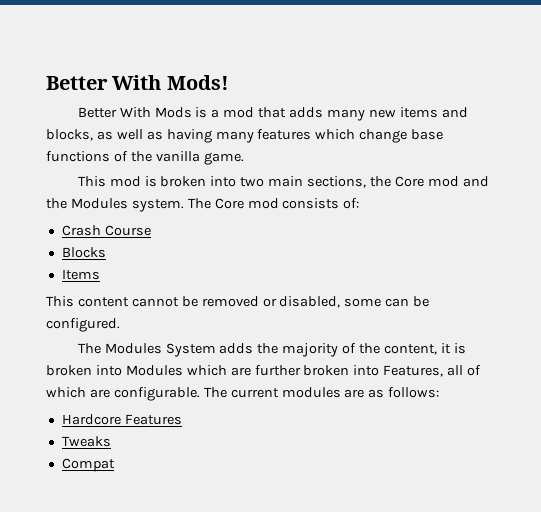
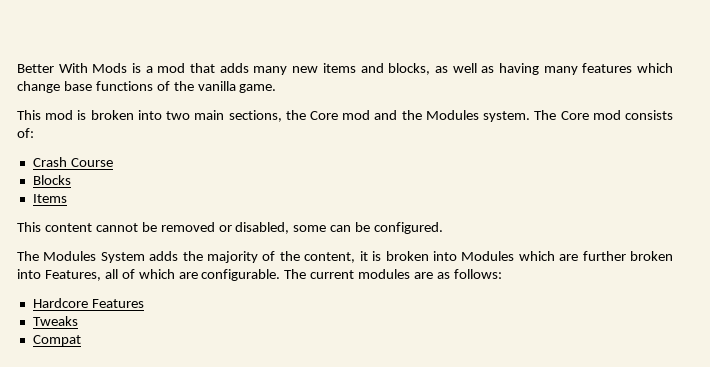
- Better With Mods!

